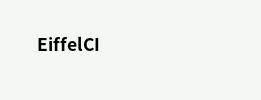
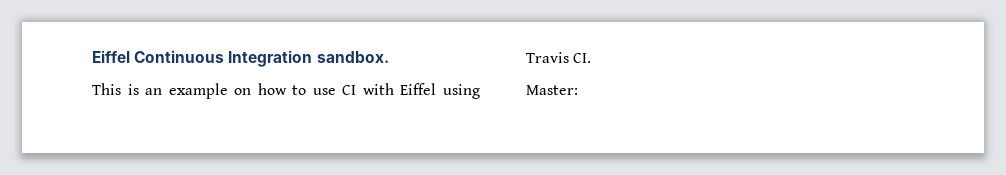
- EiffelCI
+ Eiffel Continuous Integration sandbox.
+ This is an example on how to use CI with Eiffel using Travis CI.
+ Master:

